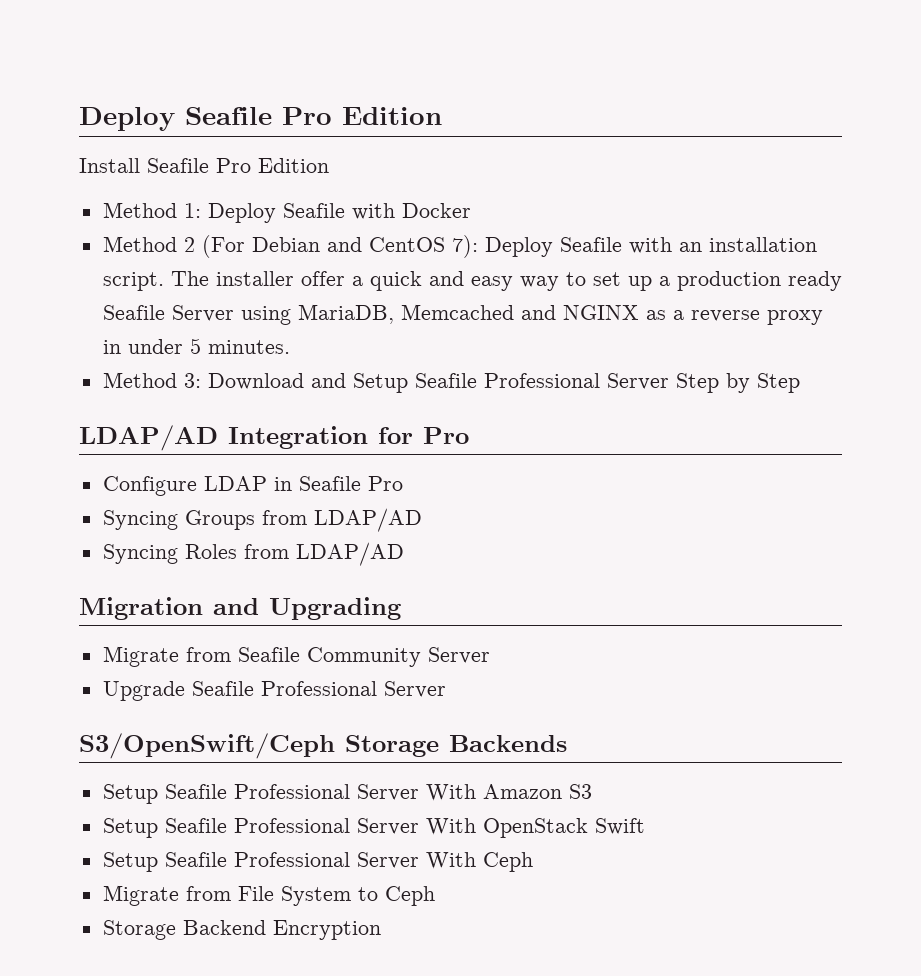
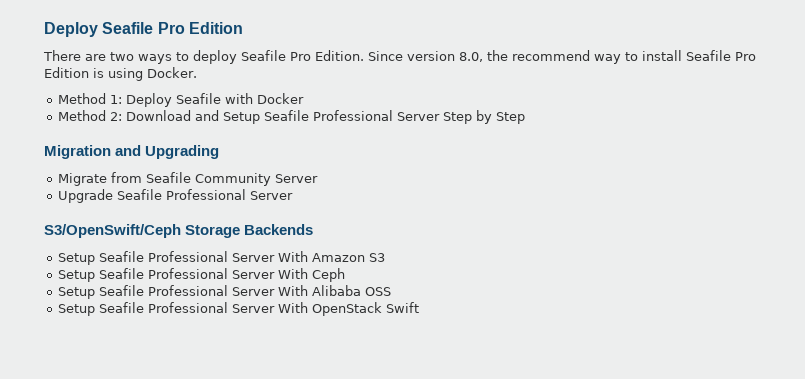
- Install Seafile Pro Edition
+ There are two ways to deploy Seafile Pro Edition. Since version 8.0, the recommend way to install Seafile Pro Edition is using Docker.
- Method 2 (For Debian and CentOS 7): Deploy Seafile with an installation script. The installer offer a quick and easy way to set up a production ready Seafile Server using MariaDB, Memcached and NGINX as a reverse proxy in under 5 minutes.
- Method 3: Download and Setup Seafile Professional Server Step by Step
+ Method 2: Download and Setup Seafile Professional Server Step by Step
- LDAP/AD Integration for Pro
- Configure LDAP in Seafile Pro
- Syncing Groups from LDAP/AD
- Syncing Roles from LDAP/AD
+ Setup Seafile Professional Server With Ceph
+ Setup Seafile Professional Server With Alibaba OSS
  Setup Seafile Professional Server With OpenStack Swift
- Setup Seafile Professional Server With Ceph
- Migrate from File System to Ceph
- Storage Backend Encryption

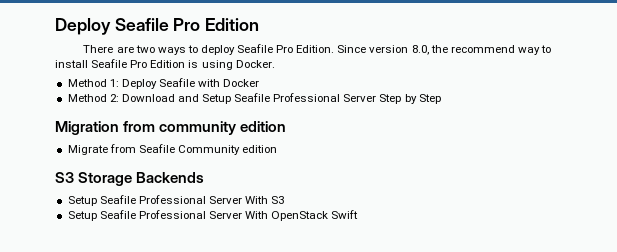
- Migration and Upgrading
+ Migration from community edition
- Migrate from Seafile Community Server
- Upgrade Seafile Professional Server
- S3/OpenSwift/Ceph Storage Backends
+ Migrate from Seafile Community edition
+ S3 Storage Backends
- Setup Seafile Professional Server With Amazon S3
- Setup Seafile Professional Server With Ceph
- Setup Seafile Professional Server With Alibaba OSS
+ Setup Seafile Professional Server With S3

